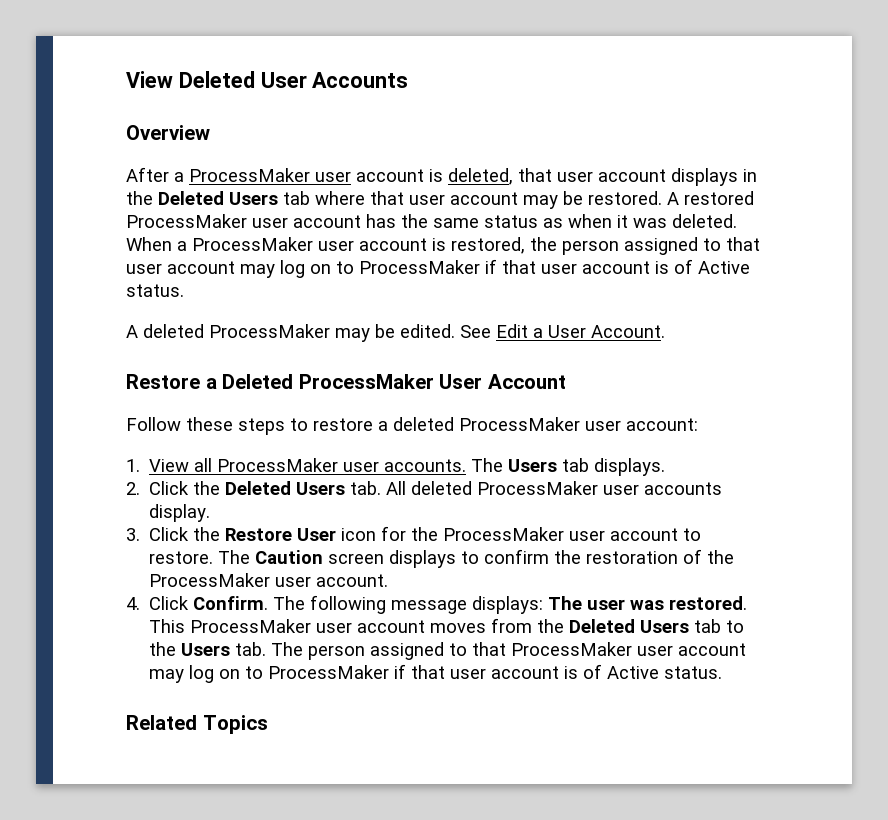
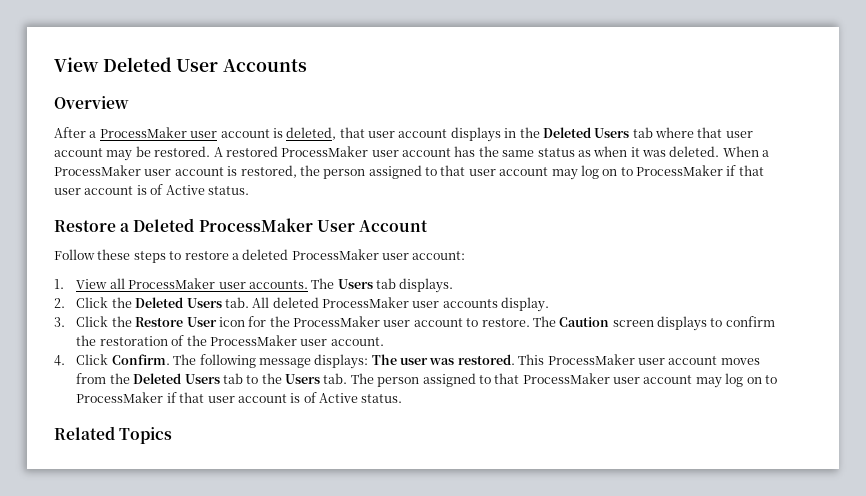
- A deleted ProcessMaker may be edited. See Edit a User Account.

